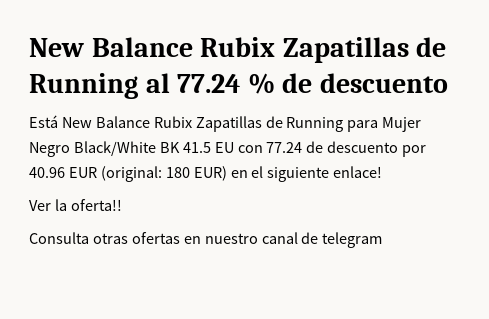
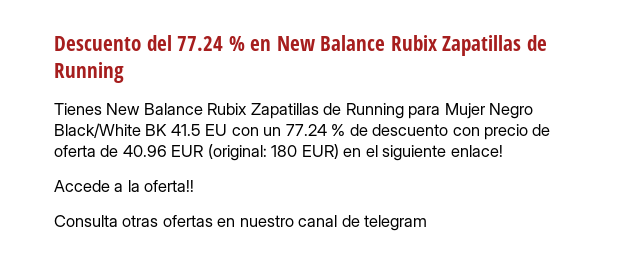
- New Balance Rubix Zapatillas de Running al 77.24 % de descuento
- Está New Balance Rubix Zapatillas de Running para Mujer Negro Black/White BK 41.5 EU con 77.24 de descuento por 40.96 EUR (original: 180 EUR) en el siguiente enlace!
+ Descuento del 77.24 % en New Balance Rubix Zapatillas de Running
+ Tienes New Balance Rubix Zapatillas de Running para Mujer Negro Black/White BK 41.5 EU con un 77.24 % de descuento con precio de oferta de 40.96 EUR (original: 180 EUR) en el siguiente enlace!
- Ver la oferta!!
+ Accede a la oferta!!

